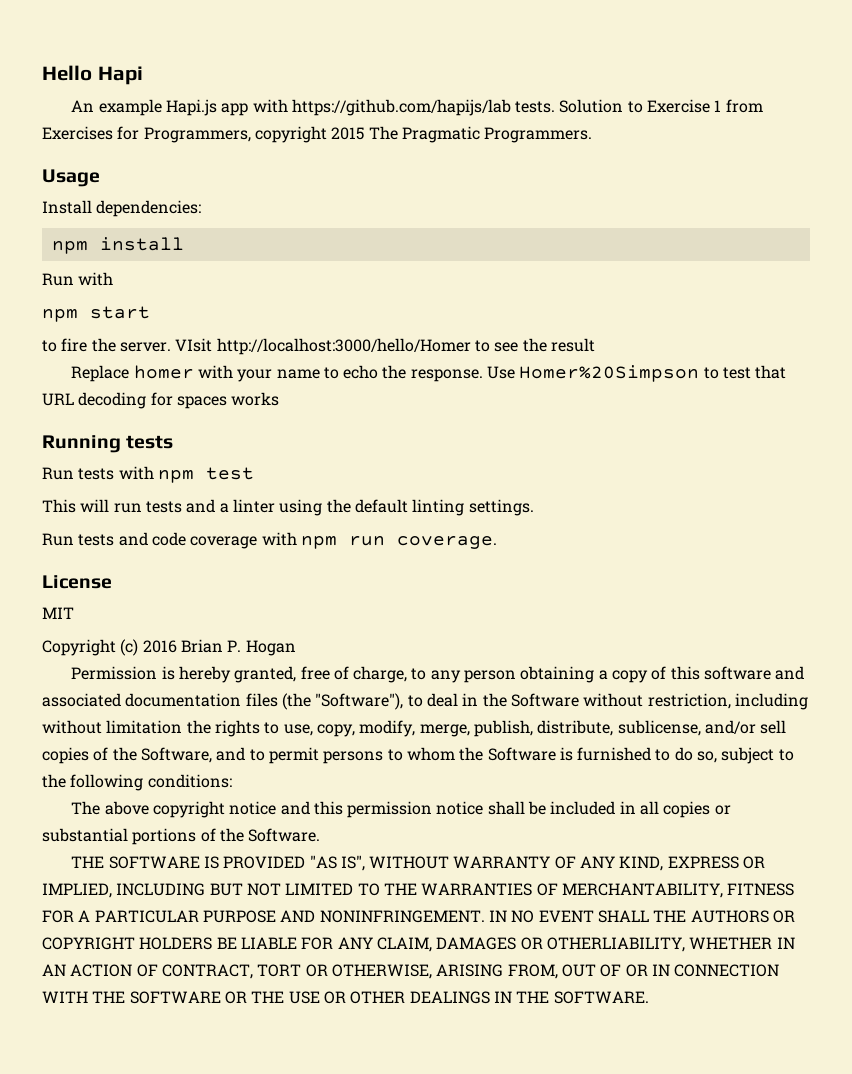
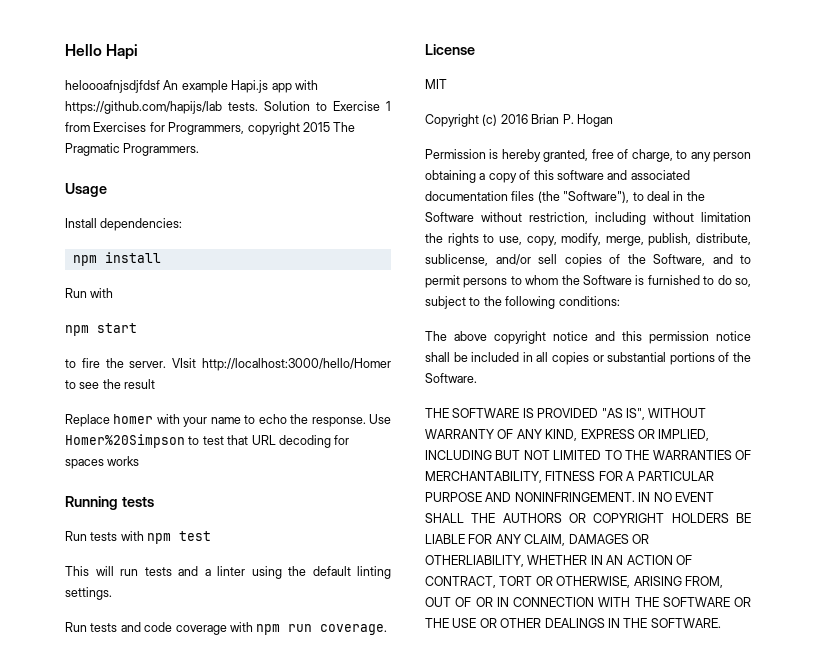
- An example Hapi.js app with https://github.com/hapijs/lab tests.
+ heloooafnjsdjfdsf An example Hapi.js app with https://github.com/hapijs/lab tests.

